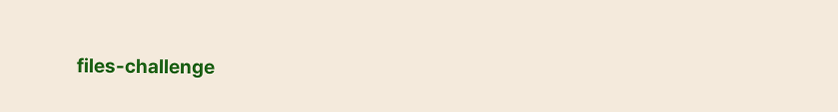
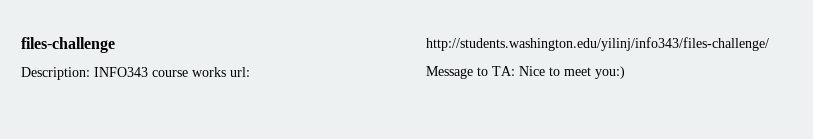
+ Description: INFO343 course works url: http://students.washington.edu/yilinj/info343/files-challenge/
+ Message to TA: Nice to meet you:)

